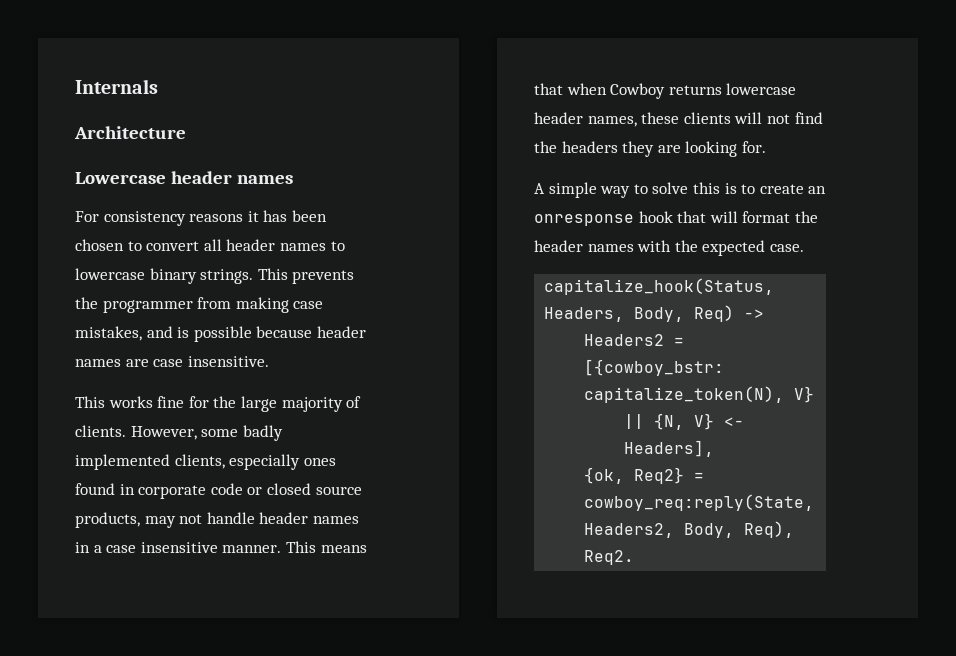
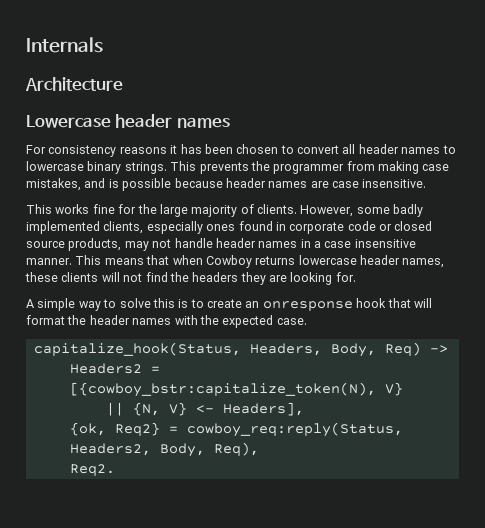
- {ok, Req2} = cowboy_req:reply(State, Headers2, Body, Req),
+ {ok, Req2} = cowboy_req:reply(Status, Headers2, Body, Req),

